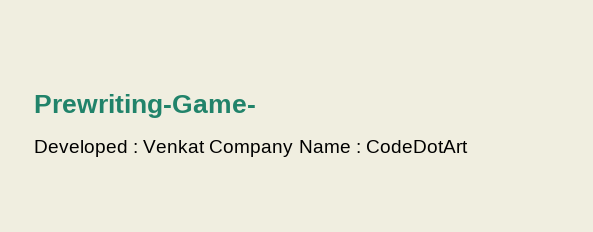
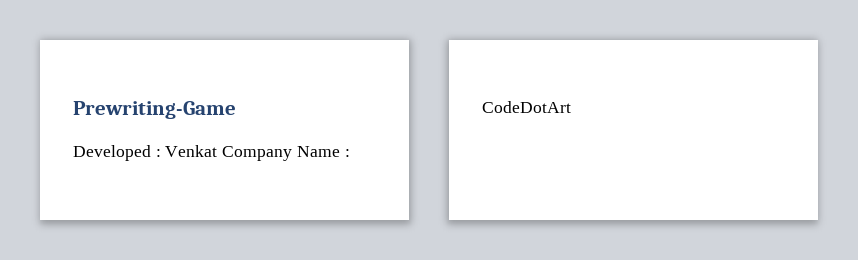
- Prewriting-Game-
+ Prewriting-Game

